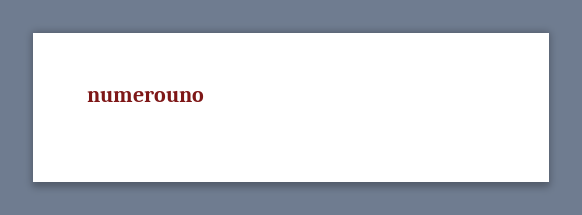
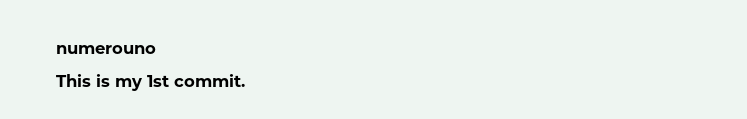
+ This is my 1st commit.

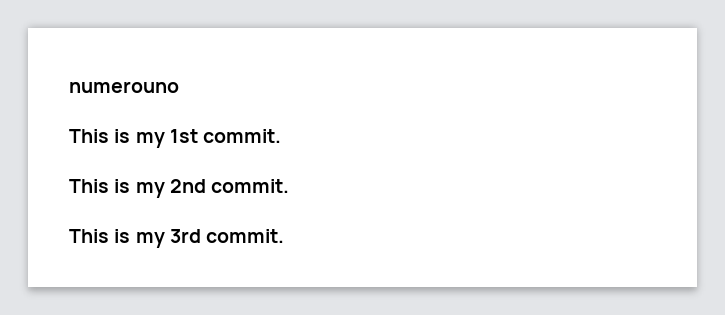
+ This is my 2nd commit.
+ This is my 3rd commit.

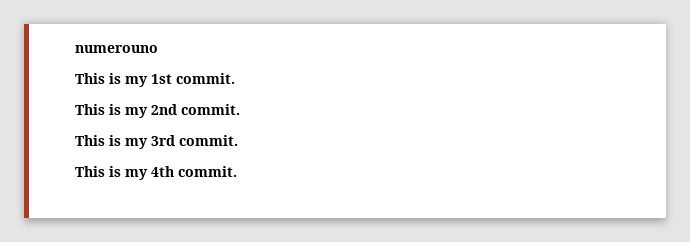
+ This is my 4th commit.

